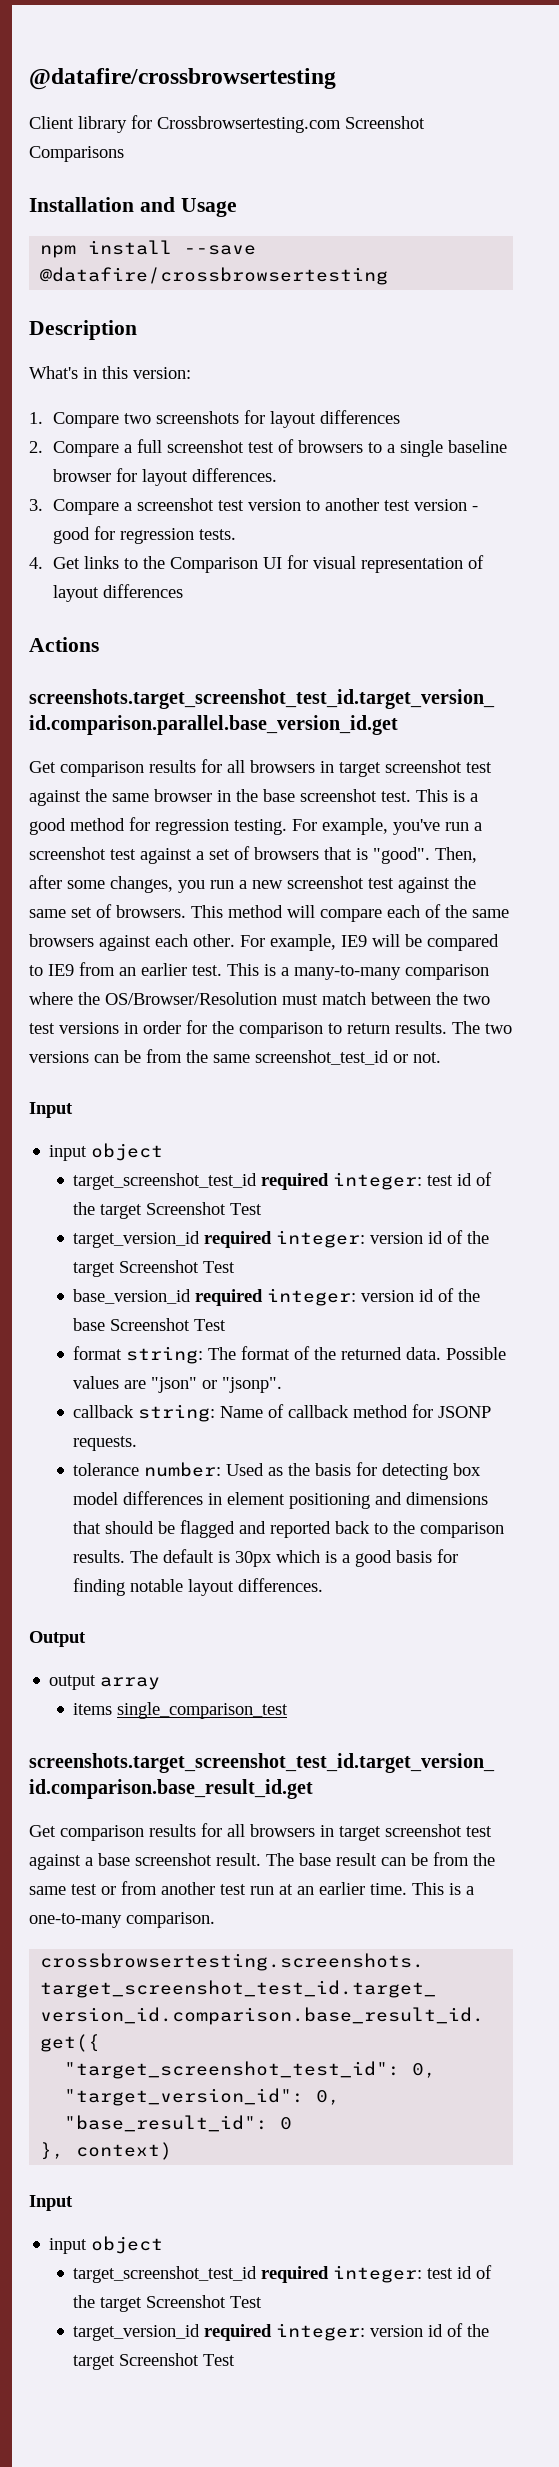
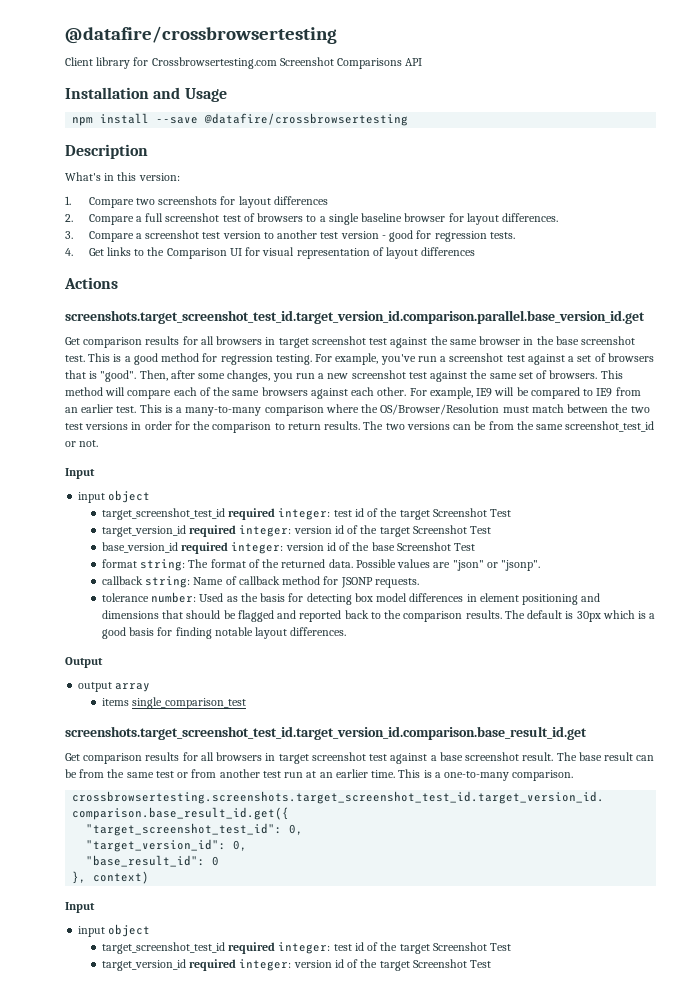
- Client library for Crossbrowsertesting.com Screenshot Comparisons
+ Client library for Crossbrowsertesting.com Screenshot Comparisons API

